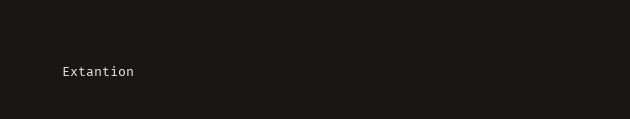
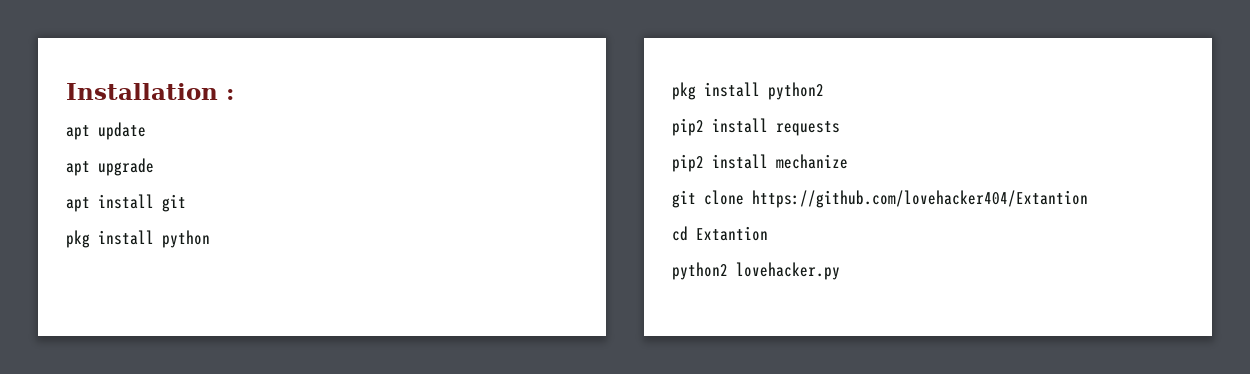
- Extantion
+ Installation :
+ apt update
+ apt upgrade
+ apt install git
+ pkg install python
+ pkg install python2
+ pip2 install requests
+ pip2 install mechanize
+ git clone https://github.com/lovehacker404/Extantion
+ cd Extantion
+ python2 lovehacker.py

